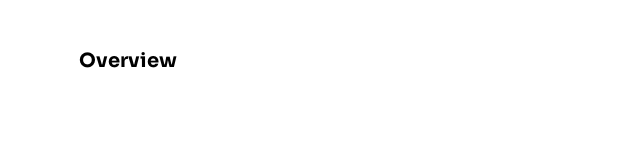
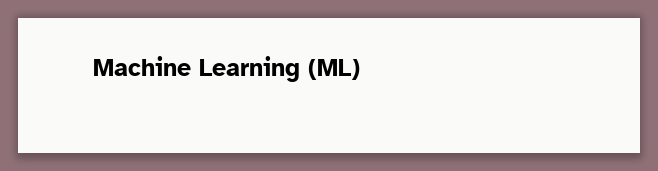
- Overview
+ Machine Learning (ML)

